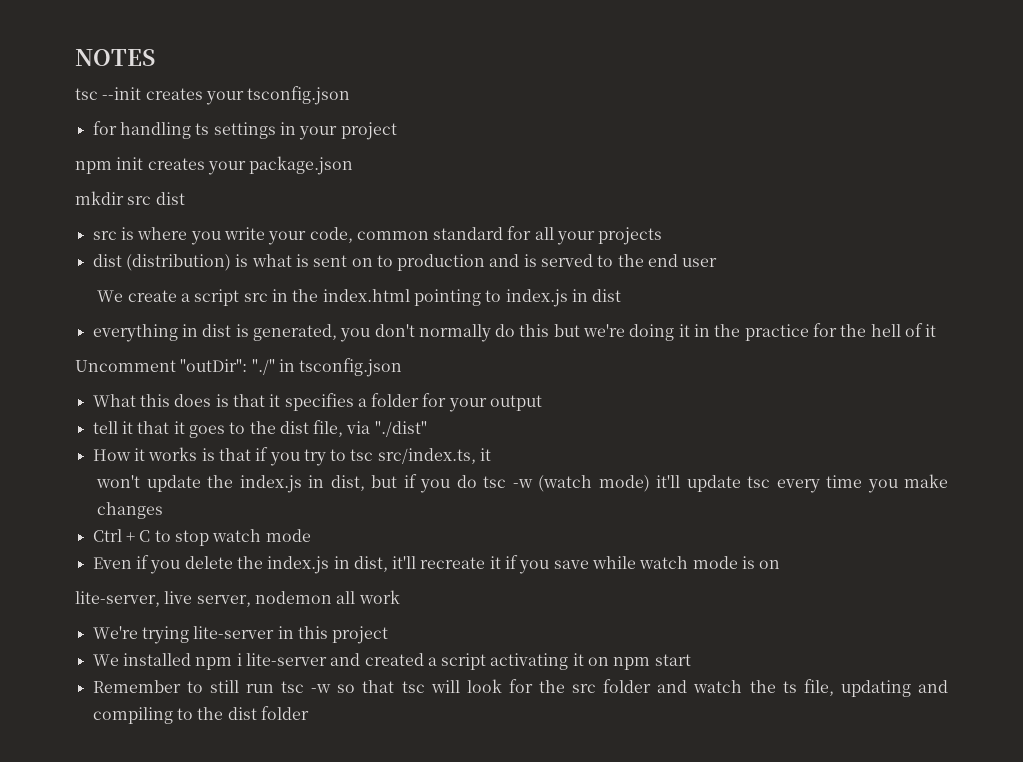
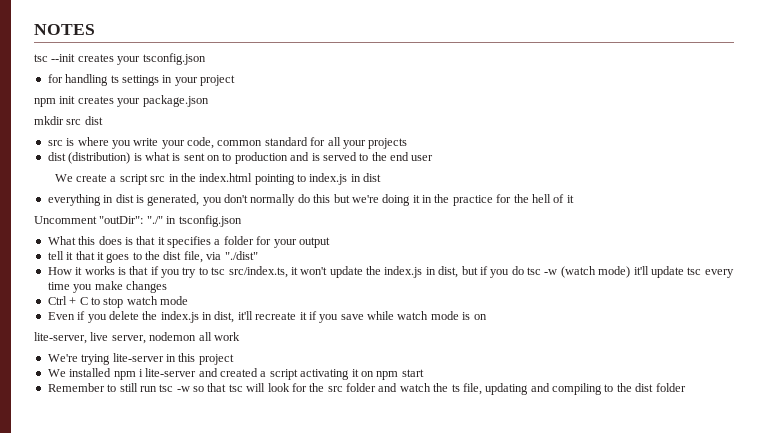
- How it works is that if you try to tsc src/index.ts, it
- won't update the index.js in dist, but if you do tsc -w (watch mode) it'll update tsc every time you make changes
+ How it works is that if you try to tsc src/index.ts, it won't update the index.js in dist, but if you do tsc -w (watch mode) it'll update tsc every time you make changes

